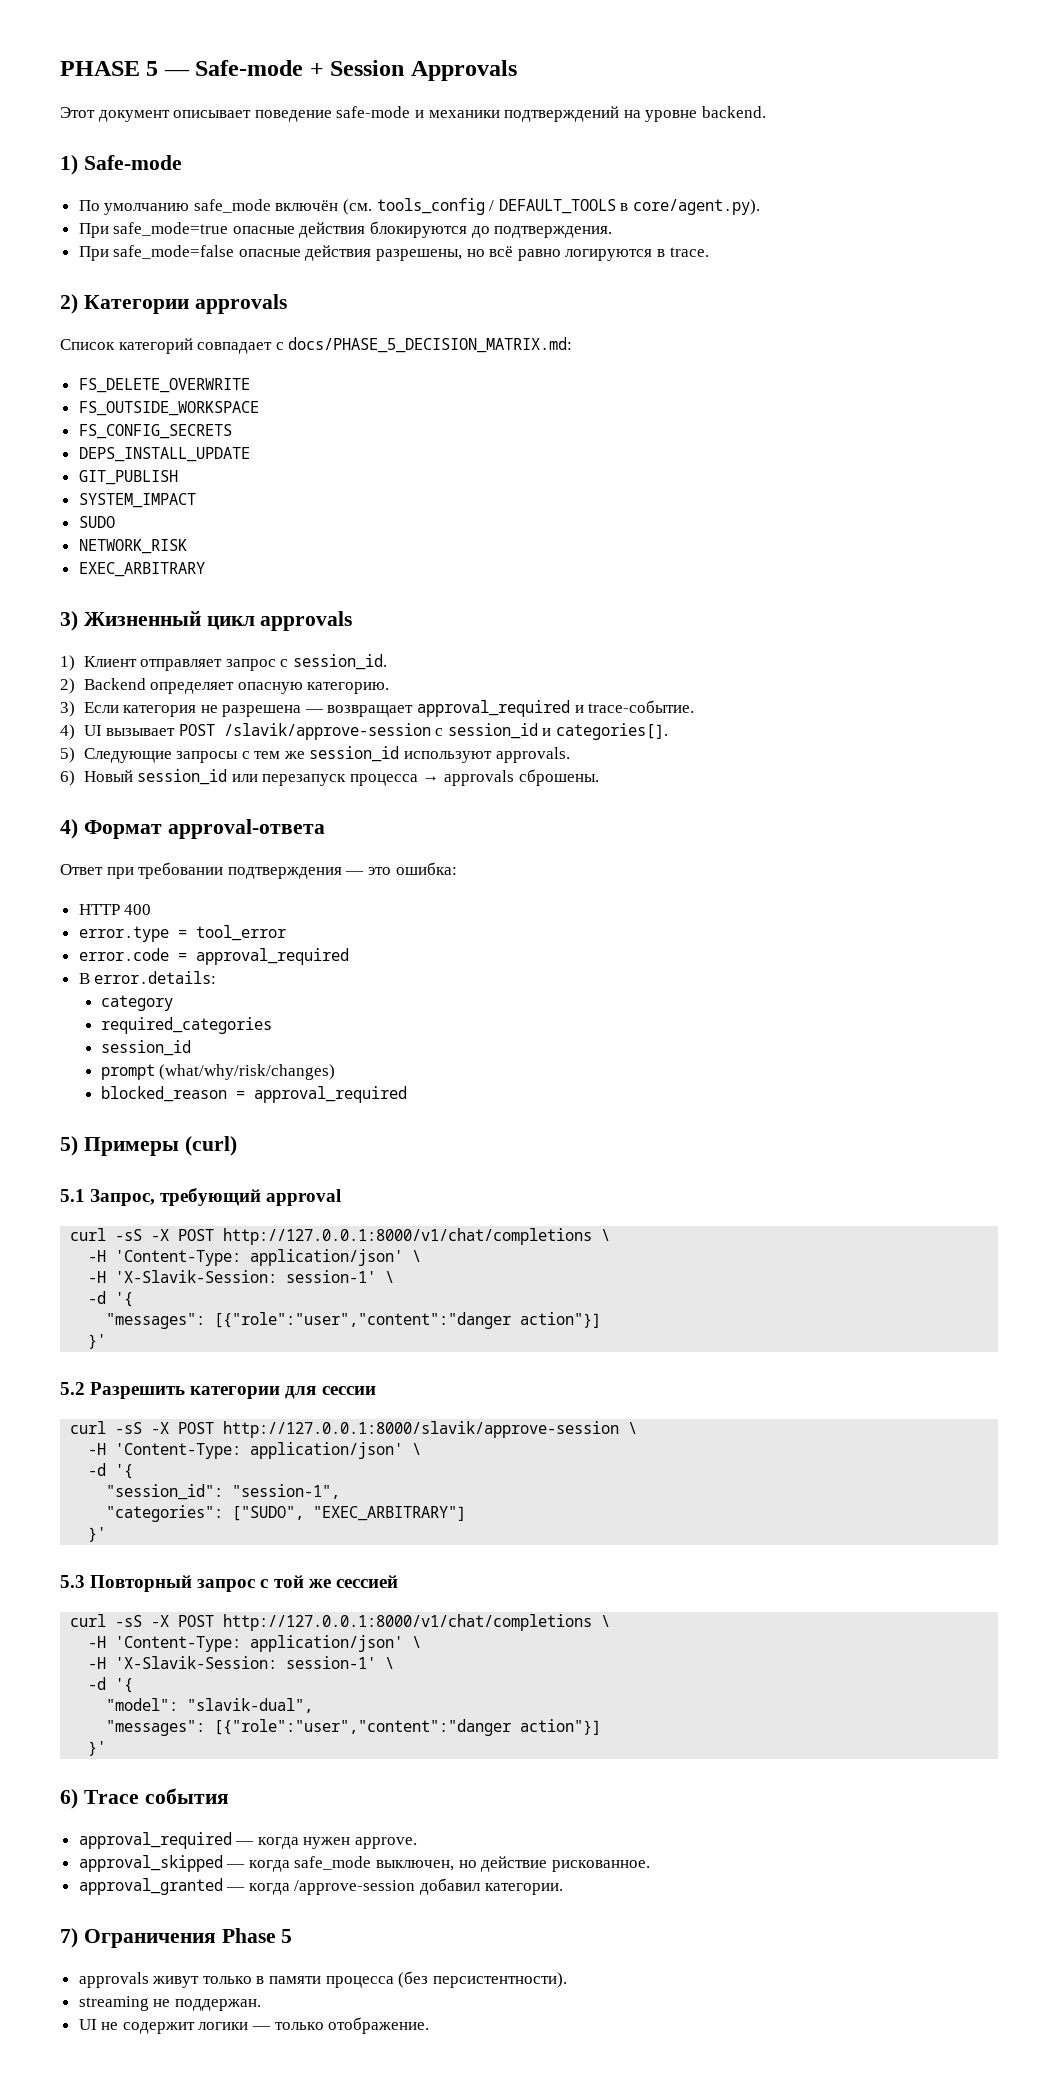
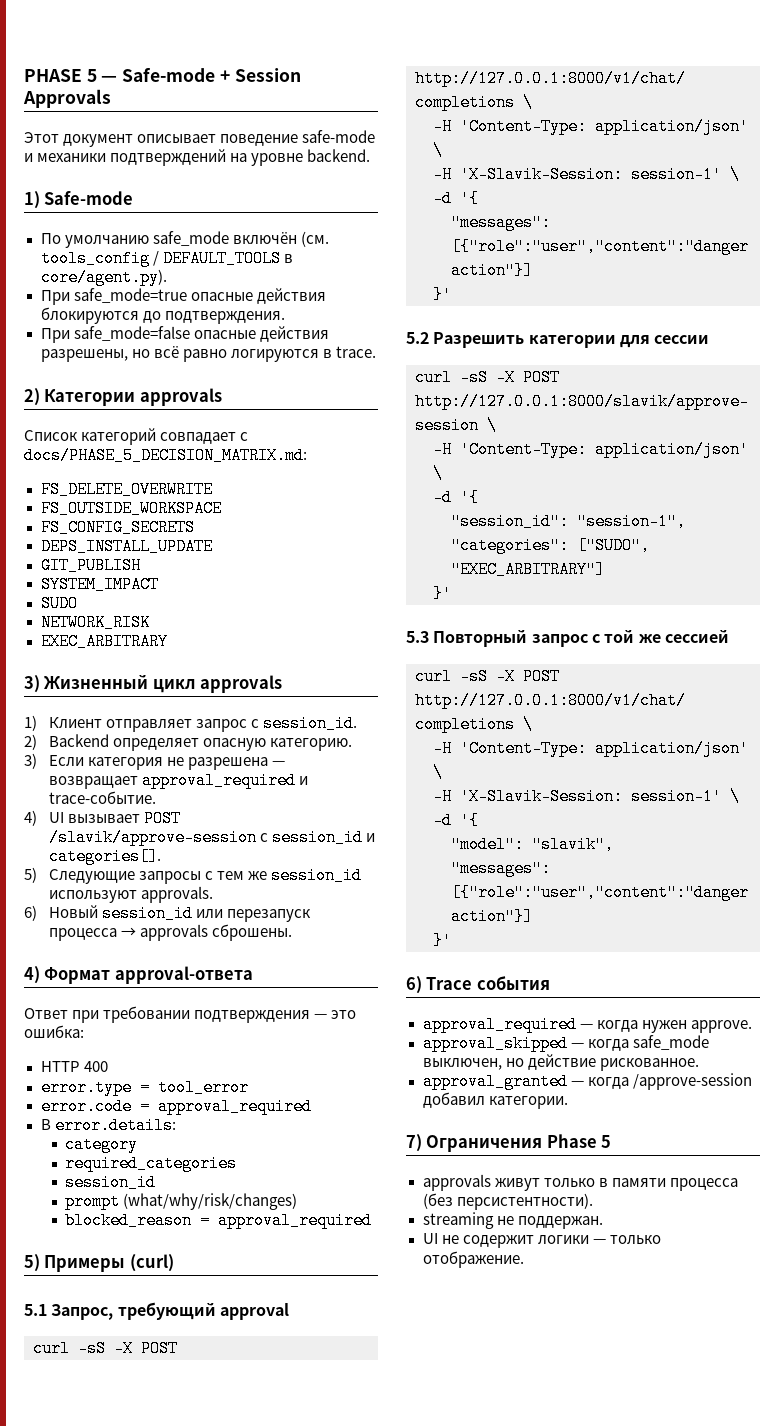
- "model": "slavik-dual",
+ "model": "slavik",

